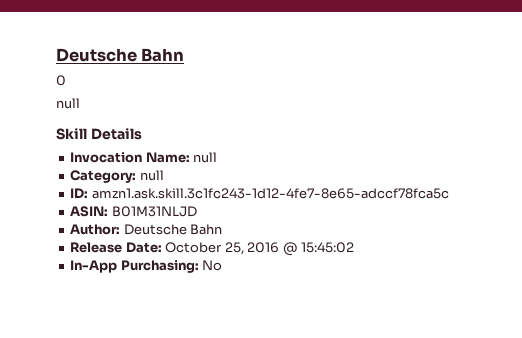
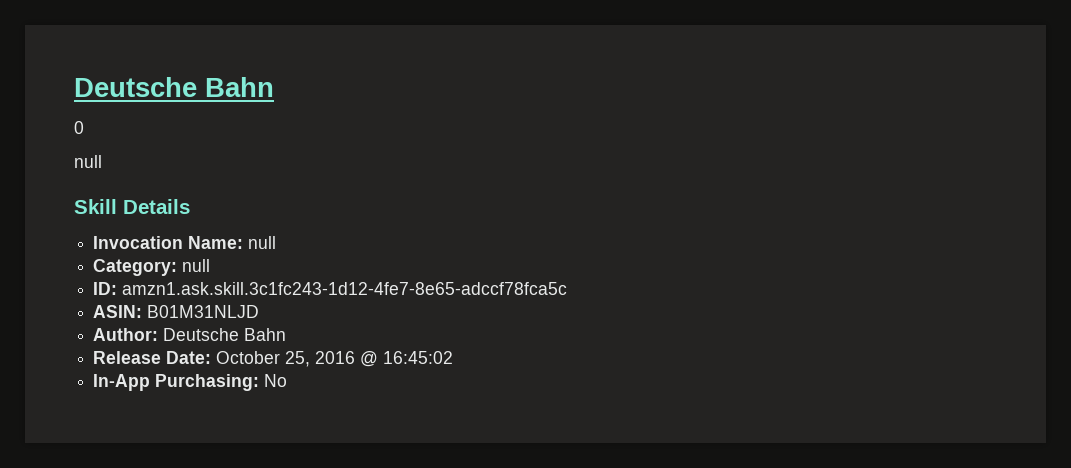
- Release Date: October 25, 2016 @ 15:45:02
+ Release Date: October 25, 2016 @ 16:45:02

